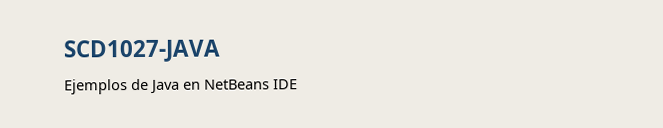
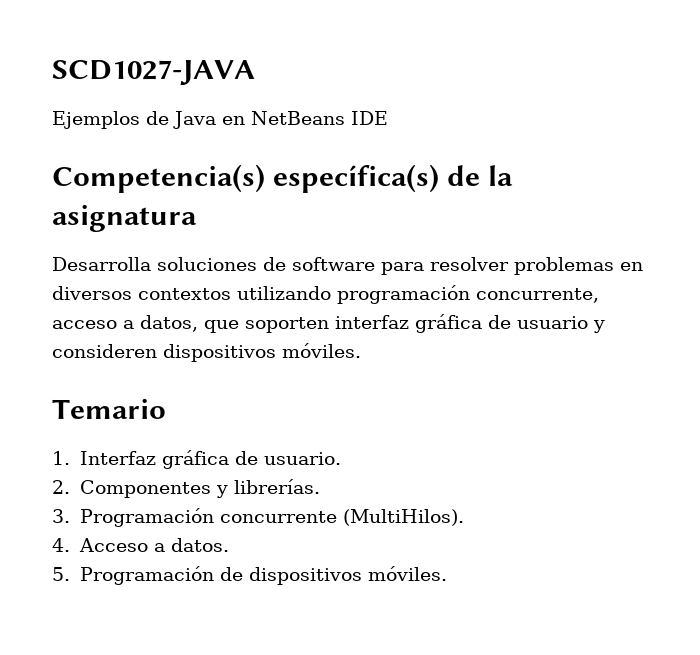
+ Competencia(s) específica(s) de la asignatura
+ Desarrolla soluciones de software para resolver problemas en diversos contextos utilizando programación concurrente, acceso a datos, que soporten interfaz gráfica de usuario y consideren dispositivos móviles.
+ Temario
+ 1. Interfaz gráfica de usuario.
+ 2. Componentes y librerías.
+ 3. Programación concurrente (MultiHilos).
+ 4. Acceso a datos.
+ 5. Programación de dispositivos móviles.

